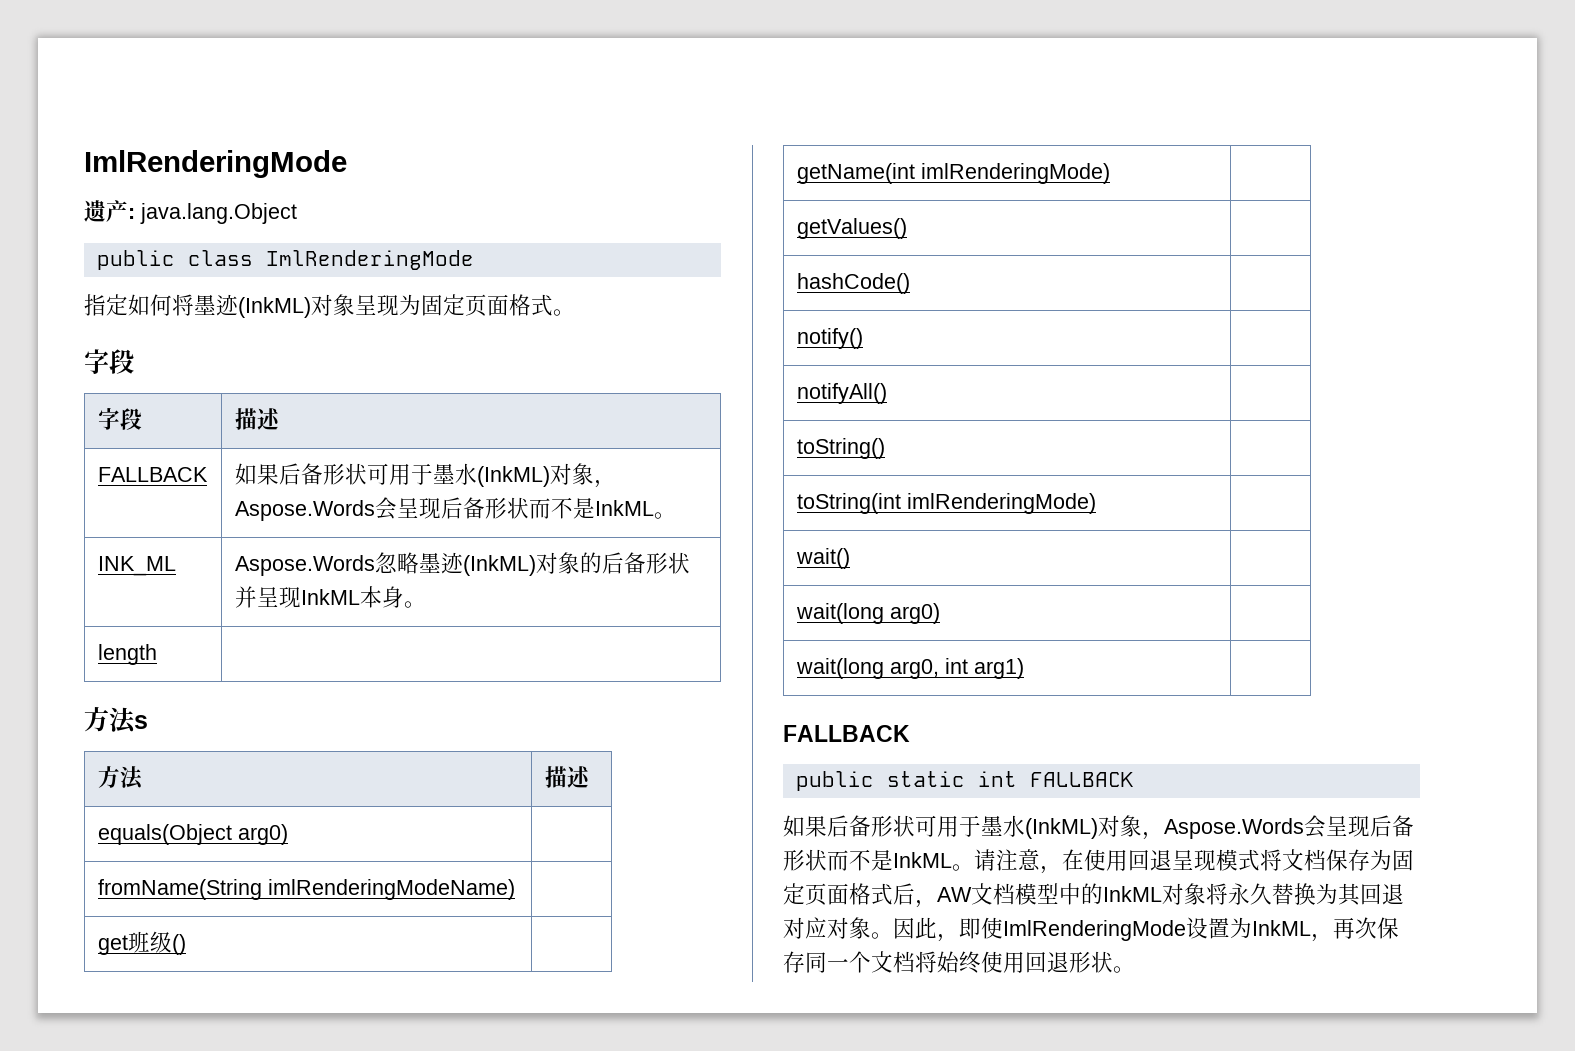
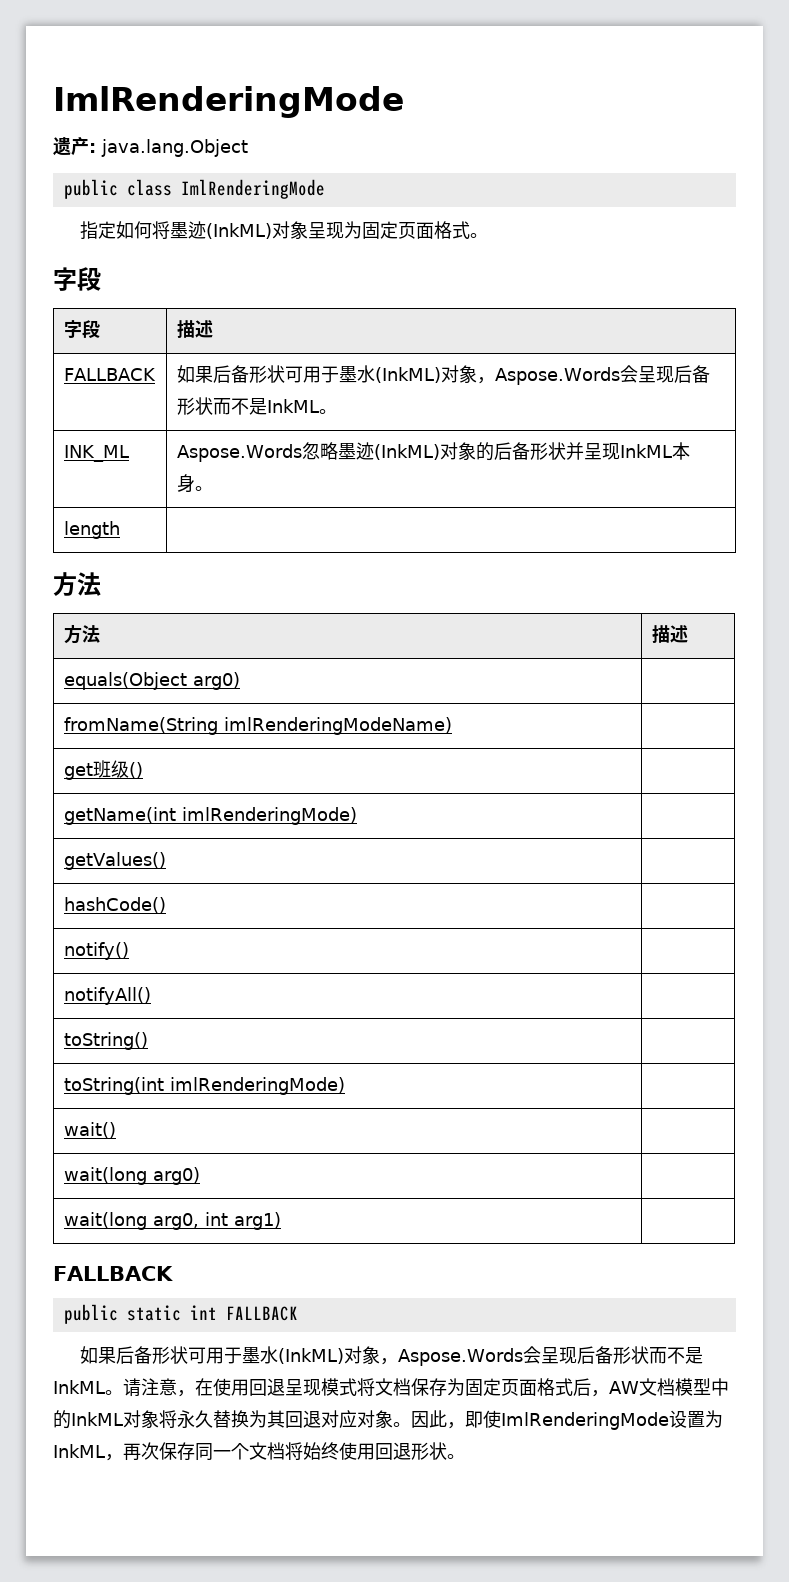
  length |
- 方法s
+ 方法

